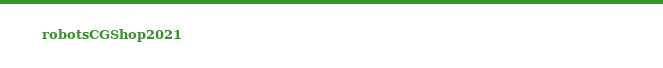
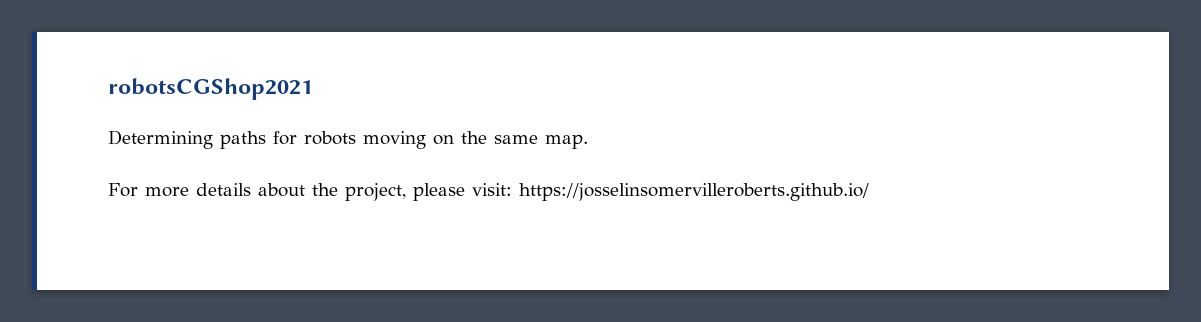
+ Determining paths for robots moving on the same map.
+ For more details about the project, please visit: https://josselinsomervilleroberts.github.io/

